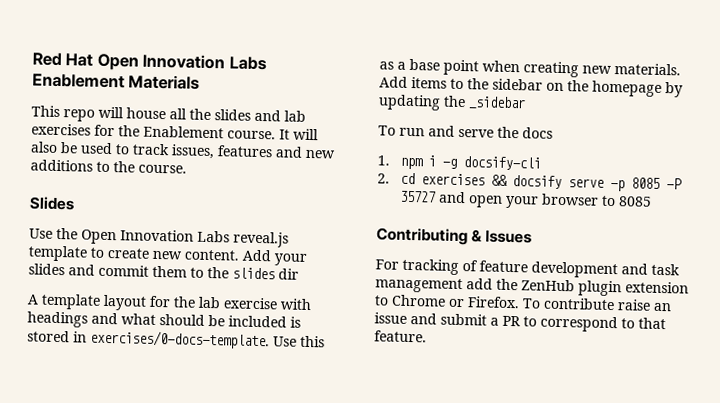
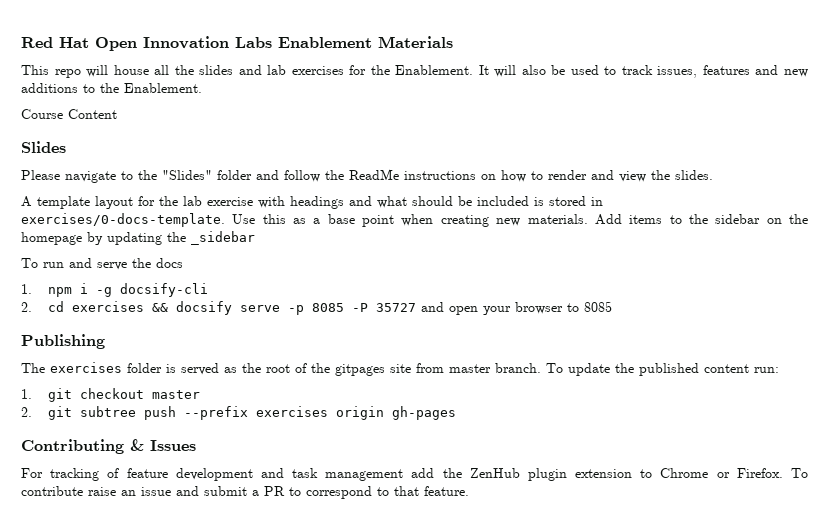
- This repo will house all the slides and lab exercises for the Enablement course.
+ This repo will house all the slides and lab exercises for the Enablement.
- It will also be used to track issues, features and new additions to the course.
+ It will also be used to track issues, features and new additions to the Enablement.
+ Course Content
  Slides
- Use the Open Innovation Labs reveal.js template to create new content. Add your slides and commit them to the slides dir
+ Please navigate to the "Slides" folder and follow the ReadMe instructions on how to render and view the slides.
+ Publishing
+ The exercises folder is served as the root of the gitpages site from master branch. To update the published content run:
+ 1. git checkout master
+ 2. git subtree push --prefix exercises origin gh-pages

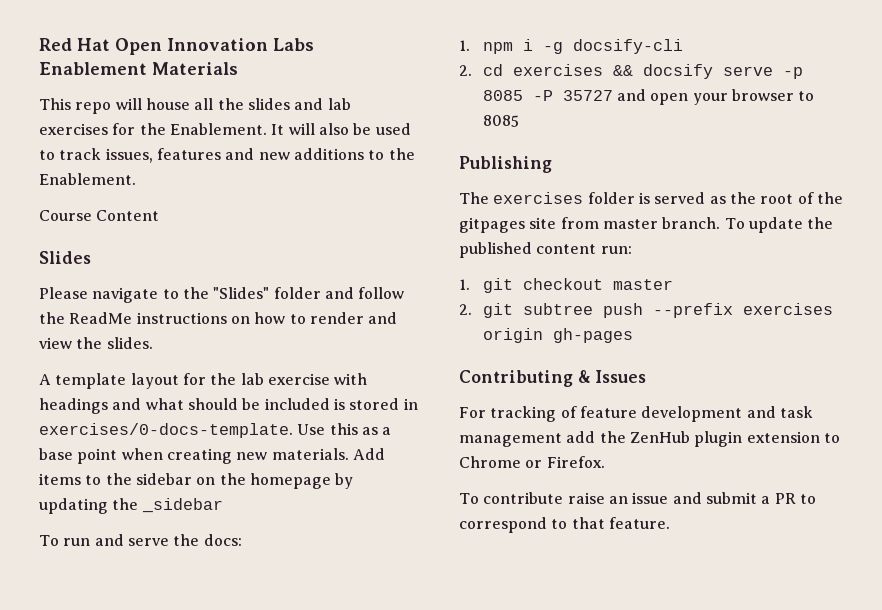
- To run and serve the docs
+ To run and serve the docs:
- For tracking of feature development and task management add the ZenHub plugin extension to Chrome or Firefox. To contribute raise an issue and submit a PR to correspond to that feature.
+ For tracking of feature development and task management add the ZenHub plugin extension to Chrome or Firefox.
+ To contribute raise an issue and submit a PR to correspond to that feature.

